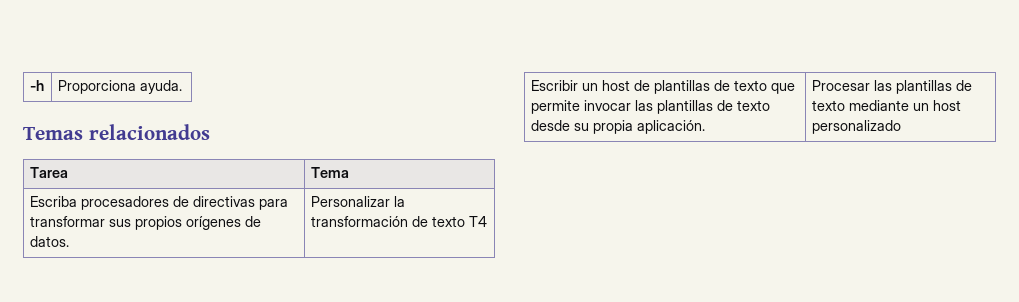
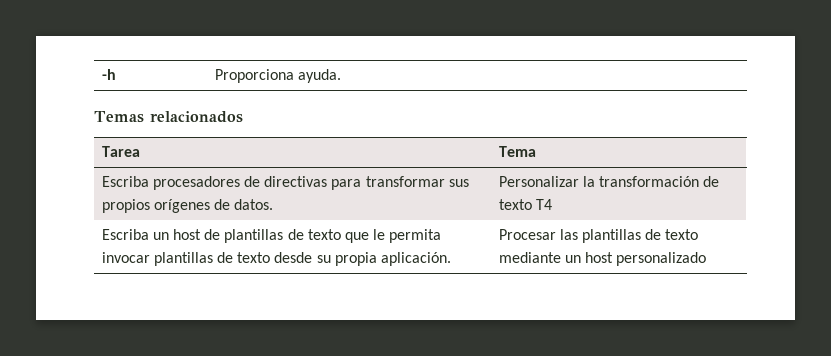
- Escribir un host de plantillas de texto que permite invocar las plantillas de texto desde su propia aplicación. | Procesar las plantillas de texto mediante un host personalizado
+ Escriba un host de plantillas de texto que le permita invocar plantillas de texto desde su propia aplicación. | Procesar las plantillas de texto mediante un host personalizado

